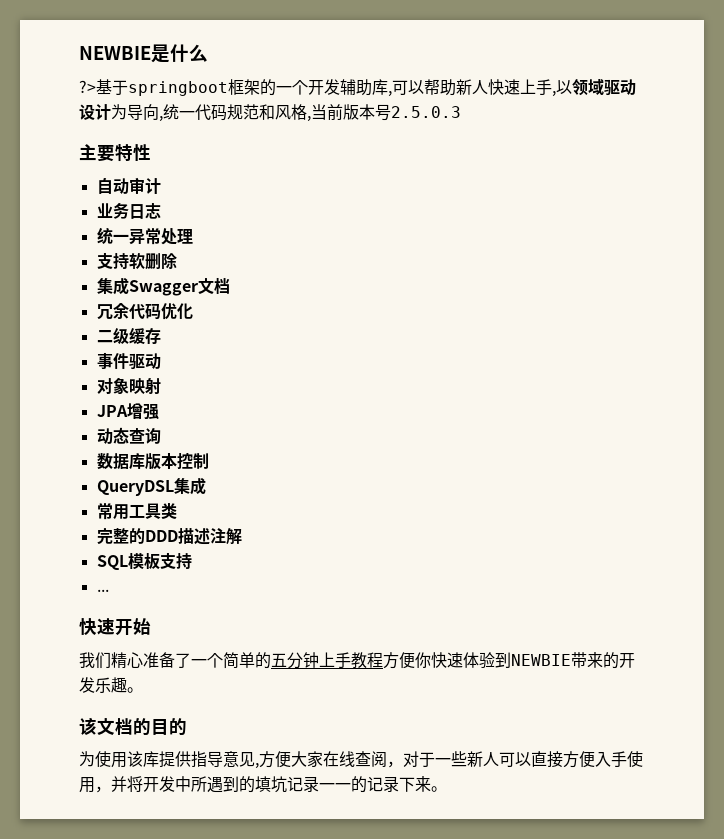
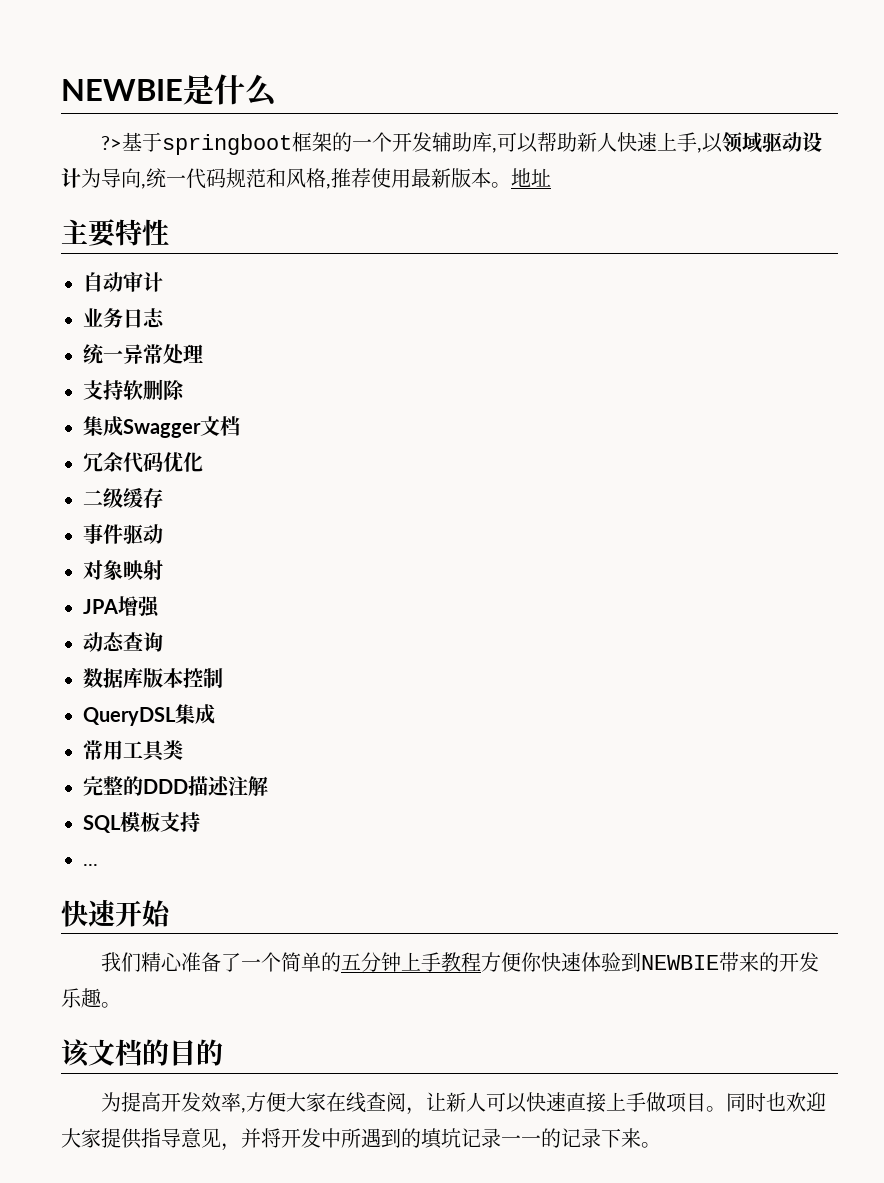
- ?>基于springboot框架的一个开发辅助库,可以帮助新人快速上手,以领域驱动设计为导向,统一代码规范和风格,当前版本号2.5.0.3
+ ?>基于springboot框架的一个开发辅助库,可以帮助新人快速上手,以领域驱动设计为导向,统一代码规范和风格,推荐使用最新版本。地址
- 为使用该库提供指导意见,方便大家在线查阅，对于一些新人可以直接方便入手使用，并将开发中所遇到的填坑记录一一的记录下来。
+ 为提高开发效率,方便大家在线查阅，让新人可以快速直接上手做项目。同时也欢迎大家提供指导意见，并将开发中所遇到的填坑记录一一的记录下来。

